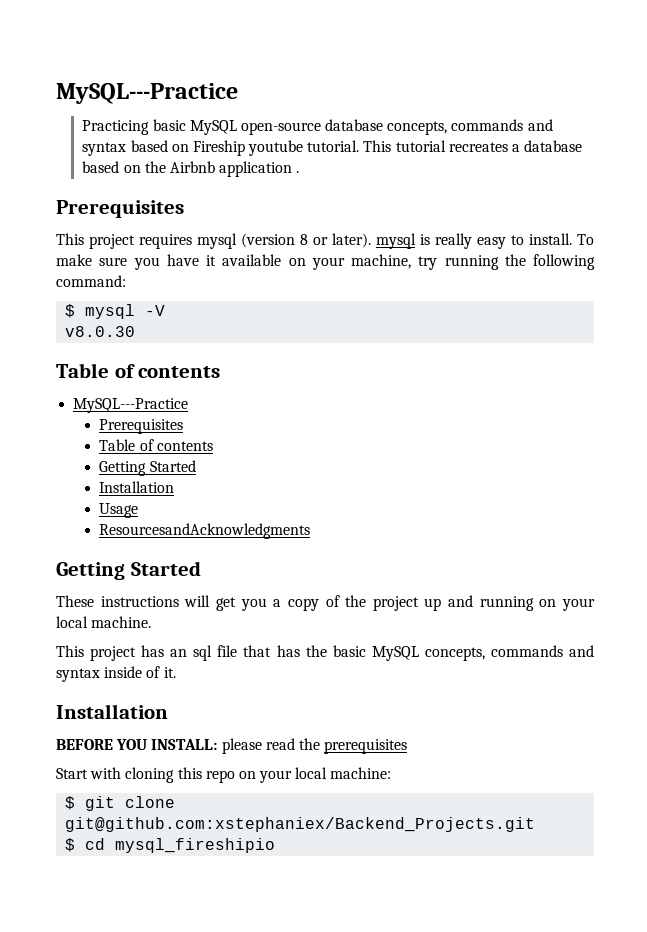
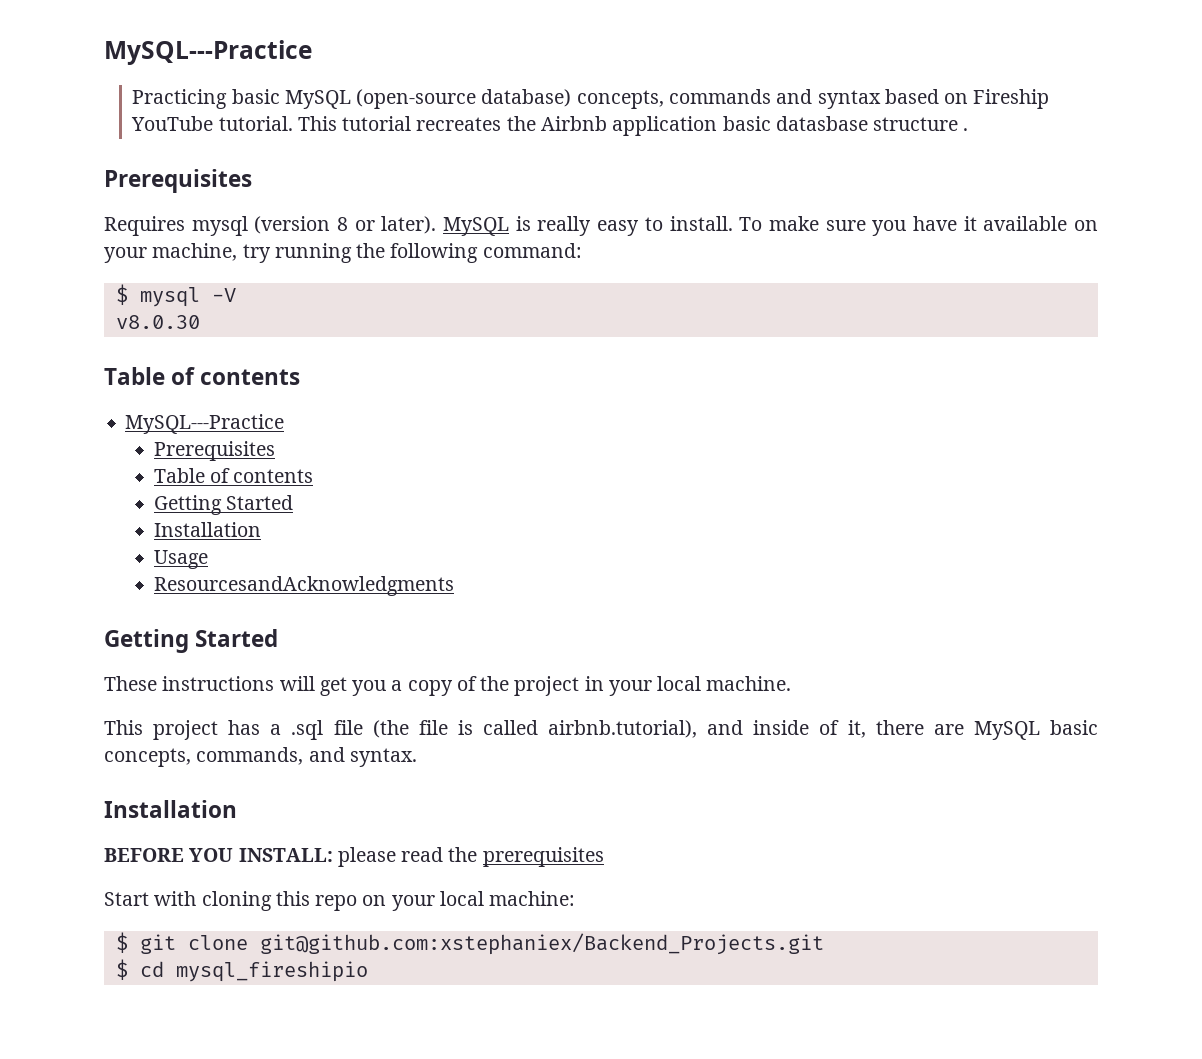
- Practicing basic MySQL open-source database concepts, commands and syntax based on Fireship youtube tutorial.
+ Practicing basic MySQL (open-source database) concepts, commands and syntax based on Fireship YouTube tutorial.
- This tutorial recreates a database based on the Airbnb application .
+ This tutorial recreates the Airbnb application basic datasbase structure .
- This project requires mysql (version 8 or later). mysql is really easy to install.
+ Requires mysql (version 8 or later). MySQL is really easy to install.
- These instructions will get you a copy of the project up and running on your local machine.
+ These instructions will get you a copy of the project in your local machine.
- This project has an sql file that has the basic MySQL concepts, commands and syntax inside of it.
+ This project has a .sql file (the file is called airbnb.tutorial), and inside of it, there are MySQL basic concepts, commands, and syntax.

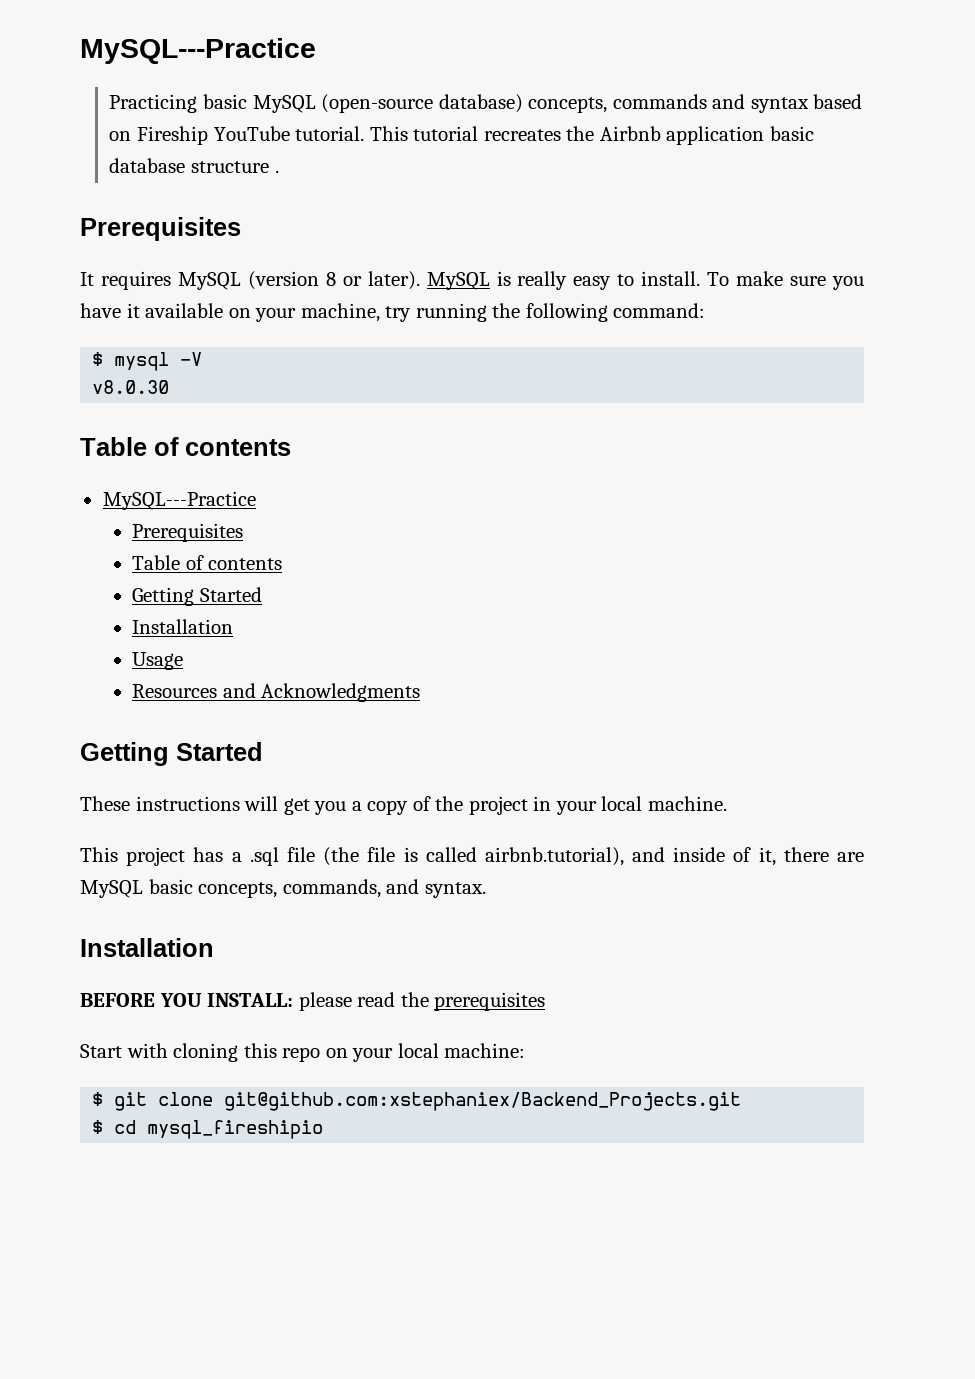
- This tutorial recreates the Airbnb application basic datasbase structure .
+ This tutorial recreates the Airbnb application basic database structure .
- Requires mysql (version 8 or later).
+ It requires MySQL (version 8 or later).
- ResourcesandAcknowledgments
+ Resources and Acknowledgments

